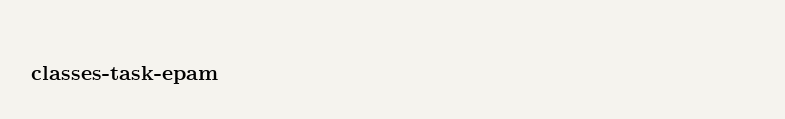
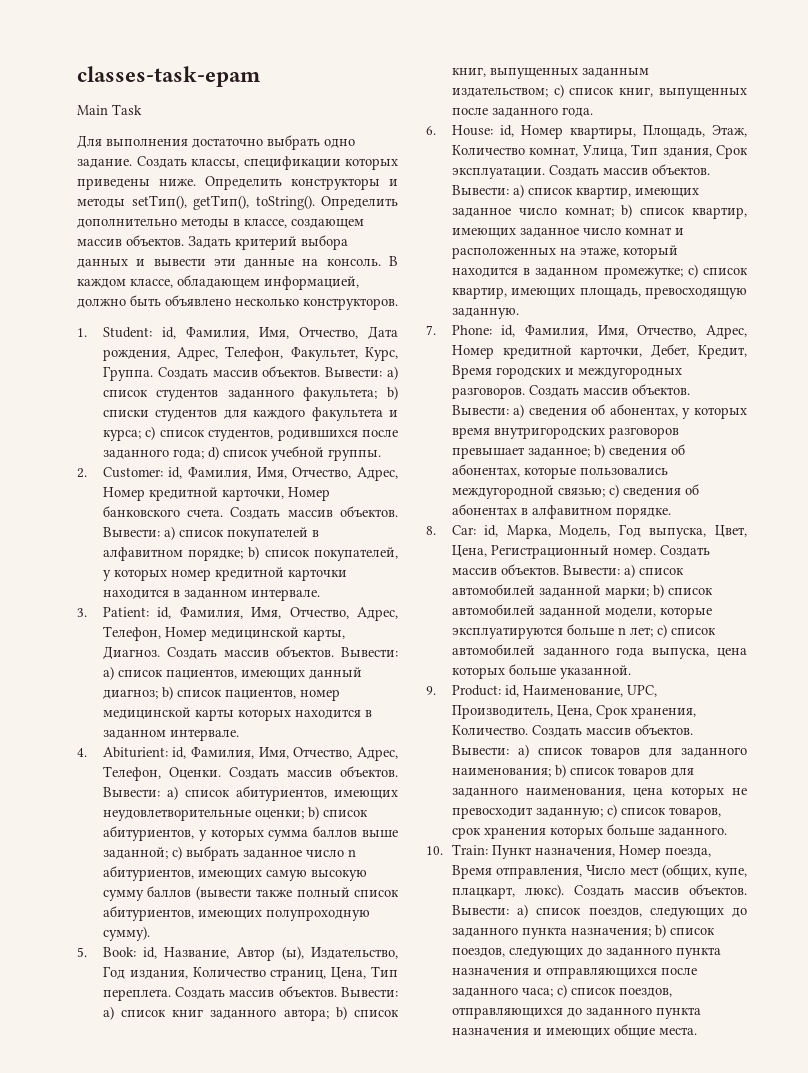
+ Main Task
+ Для выполнения достаточно выбрать одно задание. Создать классы, спецификации которых приведены ниже. Определить конструкторы и методы setТип(), getТип(), toString(). Определить дополнительно методы в классе, создающем массив объектов. Задать критерий выбора данных и вывести эти данные на консоль. В каждом классе, обладающем информацией, должно быть объявлено несколько конструкторов.
+ 1. Student: id, Фамилия, Имя, Отчество, Дата рождения, Адрес, Телефон, Факультет, Курс, Группа. Создать массив объектов. Вывести: a) список студентов заданного факультета; b) списки студентов для каждого факультета и курса; c) список студентов, родившихся после заданного года; d) список учебной группы.
+ 2. Customer: id, Фамилия, Имя, Отчество, Адрес, Номер кредитной карточки, Номер банковского счета. Создать массив объектов. Вывести: a) список покупателей в алфавитном порядке; b) список покупателей, у которых номер кредитной карточки находится в заданном интервале.
+ 3. Patient: id, Фамилия, Имя, Отчество, Адрес, Телефон, Номер медицинской карты, Диагноз. Создать массив объектов. Вывести: a) список пациентов, имеющих данный диагноз; b) список пациентов, номер медицинской карты которых находится в заданном интервале.
+ 4. Abiturient: id, Фамилия, Имя, Отчество, Адрес, Телефон, Оценки. Создать массив объектов. Вывести: a) список абитуриентов, имеющих неудовлетворительные оценки; b) список абитуриентов, у которых сумма баллов выше заданной; c) выбрать заданное число n абитуриентов, имеющих самую высокую сумму баллов (вывести также полный список абитуриентов, имеющих полупроходную сумму).
+ 5. Book: id, Название, Автор (ы), Издательство, Год издания, Количество страниц, Цена, Тип переплета. Создать массив объектов. Вывести: a) список книг заданного автора; b) список книг, выпущенных заданным издательством; c) список книг, выпущенных после заданного года.
+ 6. House: id, Номер квартиры, Площадь, Этаж, Количество комнат, Улица, Тип здания, Срок эксплуатации. Создать массив объектов. Вывести: a) список квартир, имеющих заданное число комнат; b) список квартир, имеющих заданное число комнат и расположенных на этаже, который находится в заданном промежутке; c) список квартир, имеющих площадь, превосходящую заданную.
+ 7. Phone: id, Фамилия, Имя, Отчество, Адрес, Номер кредитной карточки, Дебет, Кредит, Время городских и междугородных разговоров. Создать массив объектов. Вывести: a) сведения об абонентах, у которых время внутригородских разговоров превышает заданное; b) сведения об абонентах, которые пользовались междугородной связью; c) сведения об абонентах в алфавитном порядке.
+ 8. Car: id, Марка, Модель, Год выпуска, Цвет, Цена, Регистрационный номер. Создать массив объектов. Вывести: a) список автомобилей заданной марки; b) список автомобилей заданной модели, которые эксплуатируются больше n лет; c) список автомобилей заданного года выпуска, цена которых больше указанной.
+ 9. Product: id, Наименование, UPC, Производитель, Цена, Срок хранения, Количество. Создать массив объектов. Вывести: a) список товаров для заданного наименования; b) список товаров для заданного наименования, цена которых не превосходит заданную; c) список товаров, срок хранения которых больше заданного.
+ 10. Train: Пункт назначения, Номер поезда, Время отправления, Число мест (общих, купе, плацкарт, люкс). Создать массив объектов. Вывести: a) список поездов, следующих до заданного пункта назначения; b) список поездов, следующих до заданного пункта назначения и отправляющихся после заданного часа; c) список поездов, отправляющихся до заданного пункта назначения и имеющих общие места.

